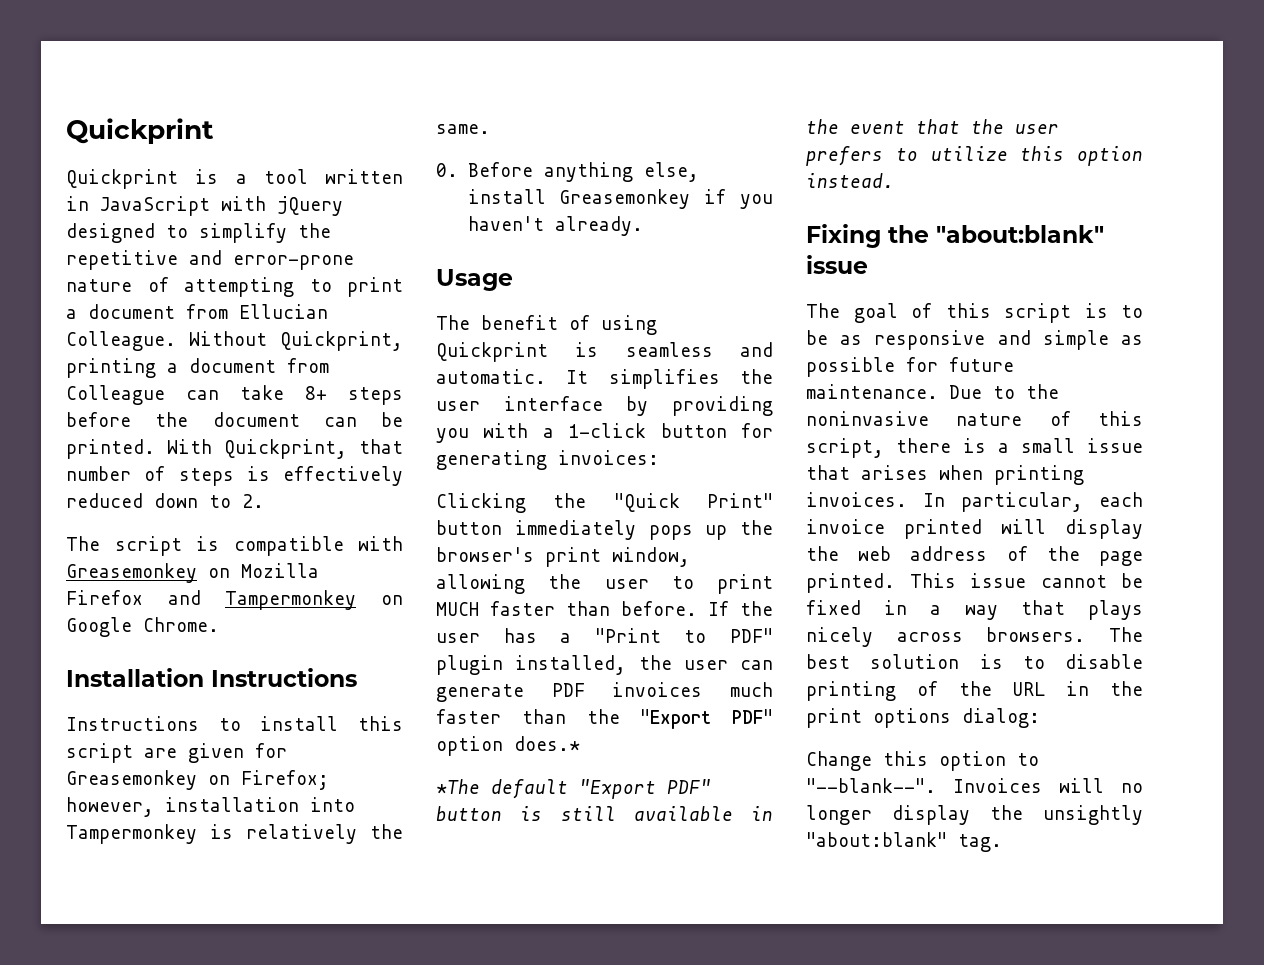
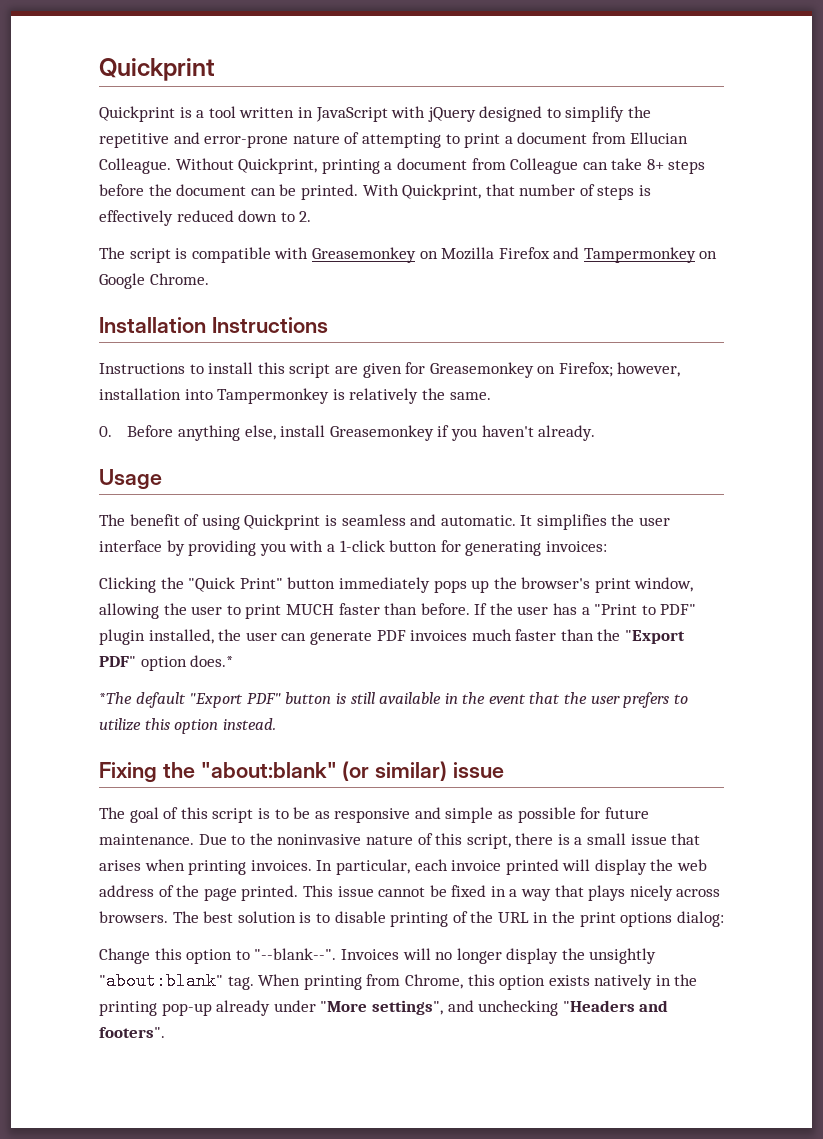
- Fixing the "about:blank" issue
+ Fixing the "about:blank" (or similar) issue
+ When printing from Chrome, this option exists natively in the printing pop-up already under "More settings", and unchecking "Headers and footers".

